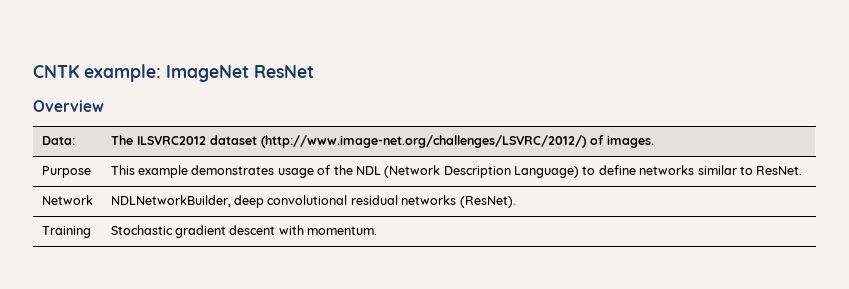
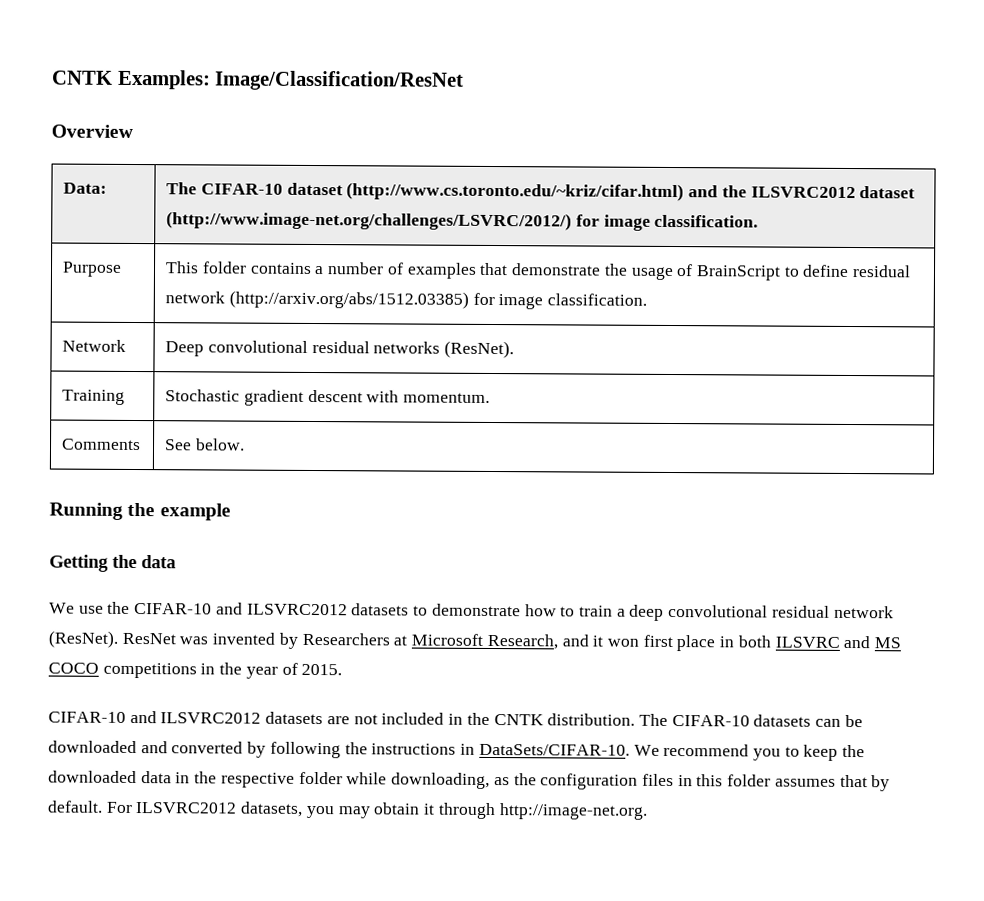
- CNTK example: ImageNet ResNet
+ CNTK Examples: Image/Classification/ResNet
- Data: | The ILSVRC2012 dataset (http://www.image-net.org/challenges/LSVRC/2012/) of images.
- Purpose | This example demonstrates usage of the NDL (Network Description Language) to define networks similar to ResNet.
+ Data: | The CIFAR-10 dataset (http://www.cs.toronto.edu/~kriz/cifar.html) and the ILSVRC2012 dataset (http://www.image-net.org/challenges/LSVRC/2012/) for image classification.
+ Purpose | This folder contains a number of examples that demonstrate the usage of BrainScript to define residual network (http://arxiv.org/abs/1512.03385) for image classification.
- Network | NDLNetworkBuilder, deep convolutional residual networks (ResNet).
+ Network | Deep convolutional residual networks (ResNet).
+ Comments | See below.
+ Running the example
+ Getting the data
+ We use the CIFAR-10 and ILSVRC2012 datasets to demonstrate how to train a deep convolutional residual network (ResNet). ResNet was invented by Researchers at Microsoft Research, and it won first place in both ILSVRC and MS COCO competitions in the year of 2015.
+ CIFAR-10 and ILSVRC2012 datasets are not included in the CNTK distribution. The CIFAR-10 datasets can be downloaded and converted by following the instructions in DataSets/CIFAR-10. We recommend you to keep the downloaded data in the respective folder while downloading, as the configuration files in this folder assumes that by default. For ILSVRC2012 datasets, you may obtain it through http://image-net.org.

